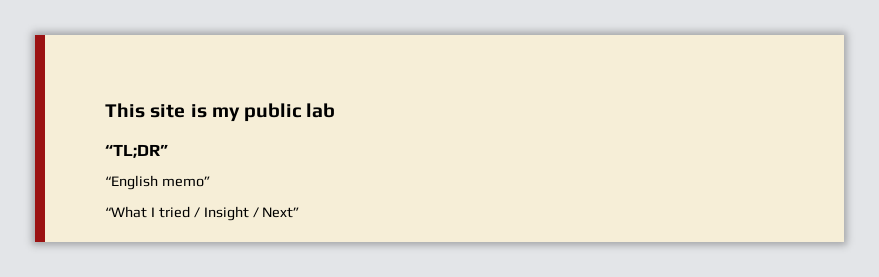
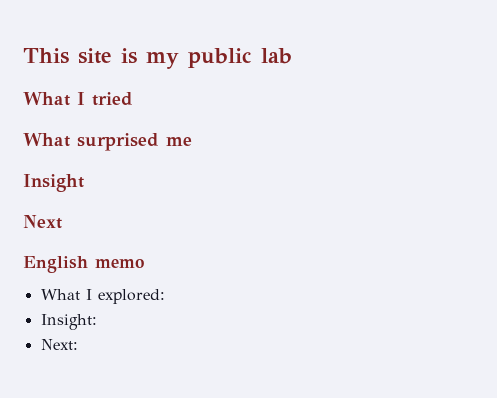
- “TL;DR”
- “English memo”
- “What I tried / Insight / Next”
+ What I tried
+ What surprised me
+ Insight
+ Next
+ English memo
+ What I explored:
+ Insight:
+ Next:

